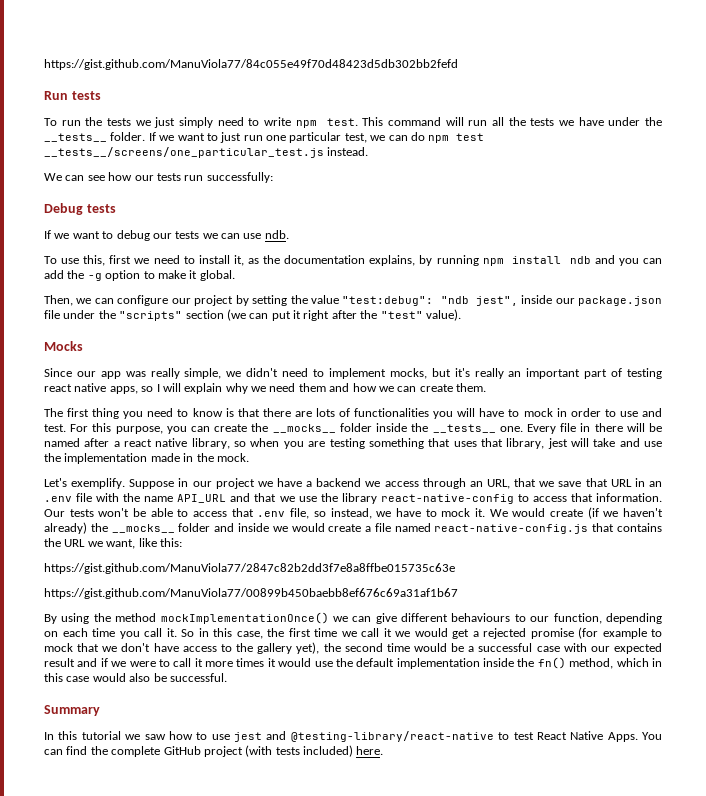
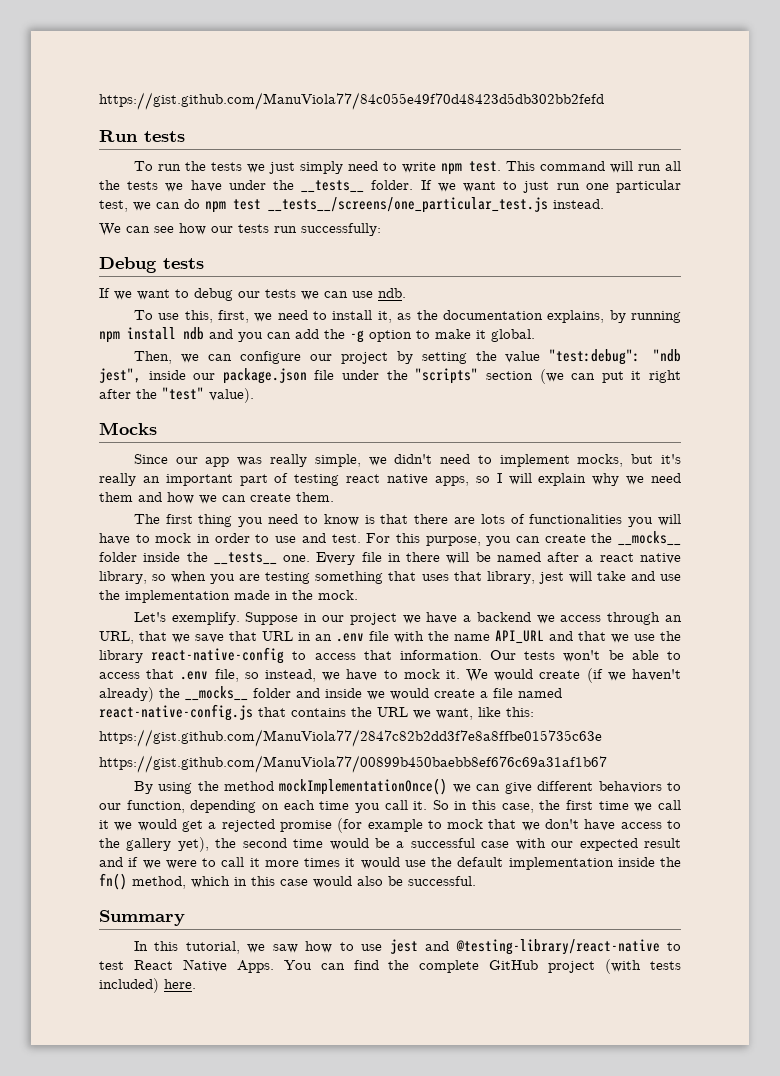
- To use this, first we need to install it, as the documentation explains, by running npm install ndb and you can add the -g option to make it global.
+ To use this, first, we need to install it, as the documentation explains, by running npm install ndb and you can add the -g option to make it global.
- By using the method mockImplementationOnce() we can give different behaviours to our function, depending on each time you call it.
+ By using the method mockImplementationOnce() we can give different behaviors to our function, depending on each time you call it.
- In this tutorial we saw how to use jest and @testing-library/react-native to test React Native Apps.
+ In this tutorial, we saw how to use jest and @testing-library/react-native to test React Native Apps.

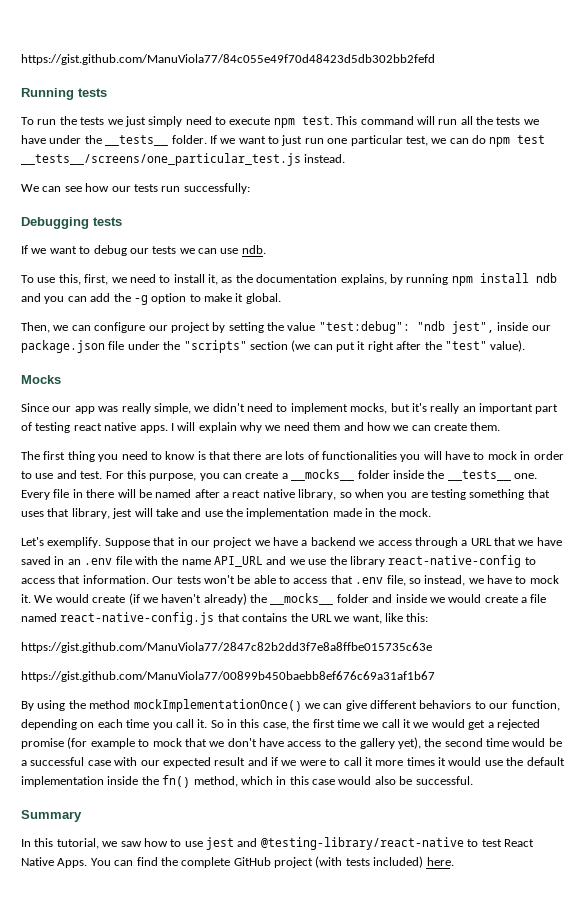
- Run tests
+ Running tests
- To run the tests we just simply need to write npm test.
+ To run the tests we just simply need to execute npm test.
- Debug tests
+ Debugging tests
- Since our app was really simple, we didn't need to implement mocks, but it's really an important part of testing react native apps, so I will explain why we need them and how we can create them.
+ Since our app was really simple, we didn't need to implement mocks, but it's really an important part of testing react native apps. I will explain why we need them and how we can create them.
- For this purpose, you can create the __mocks__ folder inside the __tests__ one.
+ For this purpose, you can create a __mocks__ folder inside the __tests__ one.
- Suppose in our project we have a backend we access through an URL, that we save that URL in an .env file with the name API_URL and that we use the library react-native-config to access that information.
+ Suppose that in our project we have a backend we access through a URL that we have saved in an .env file with the name API_URL and we use the library react-native-config to access that information.

